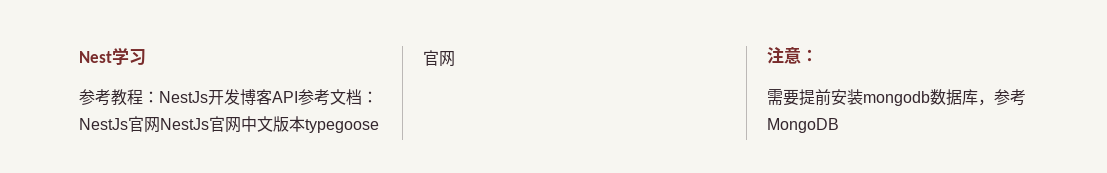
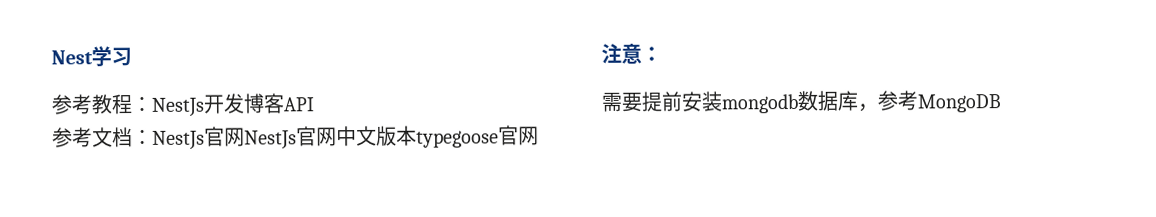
- 参考教程：NestJs开发博客API参考文档：NestJs官网NestJs官网中文版本typegoose官网
+ 参考教程：NestJs开发博客API
+ 参考文档：NestJs官网NestJs官网中文版本typegoose官网

